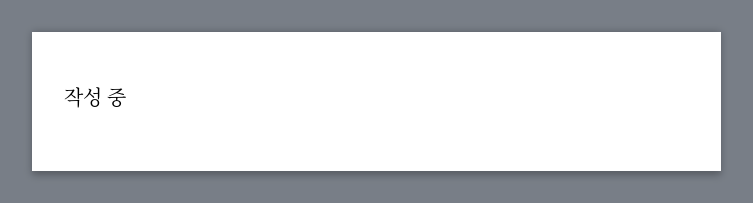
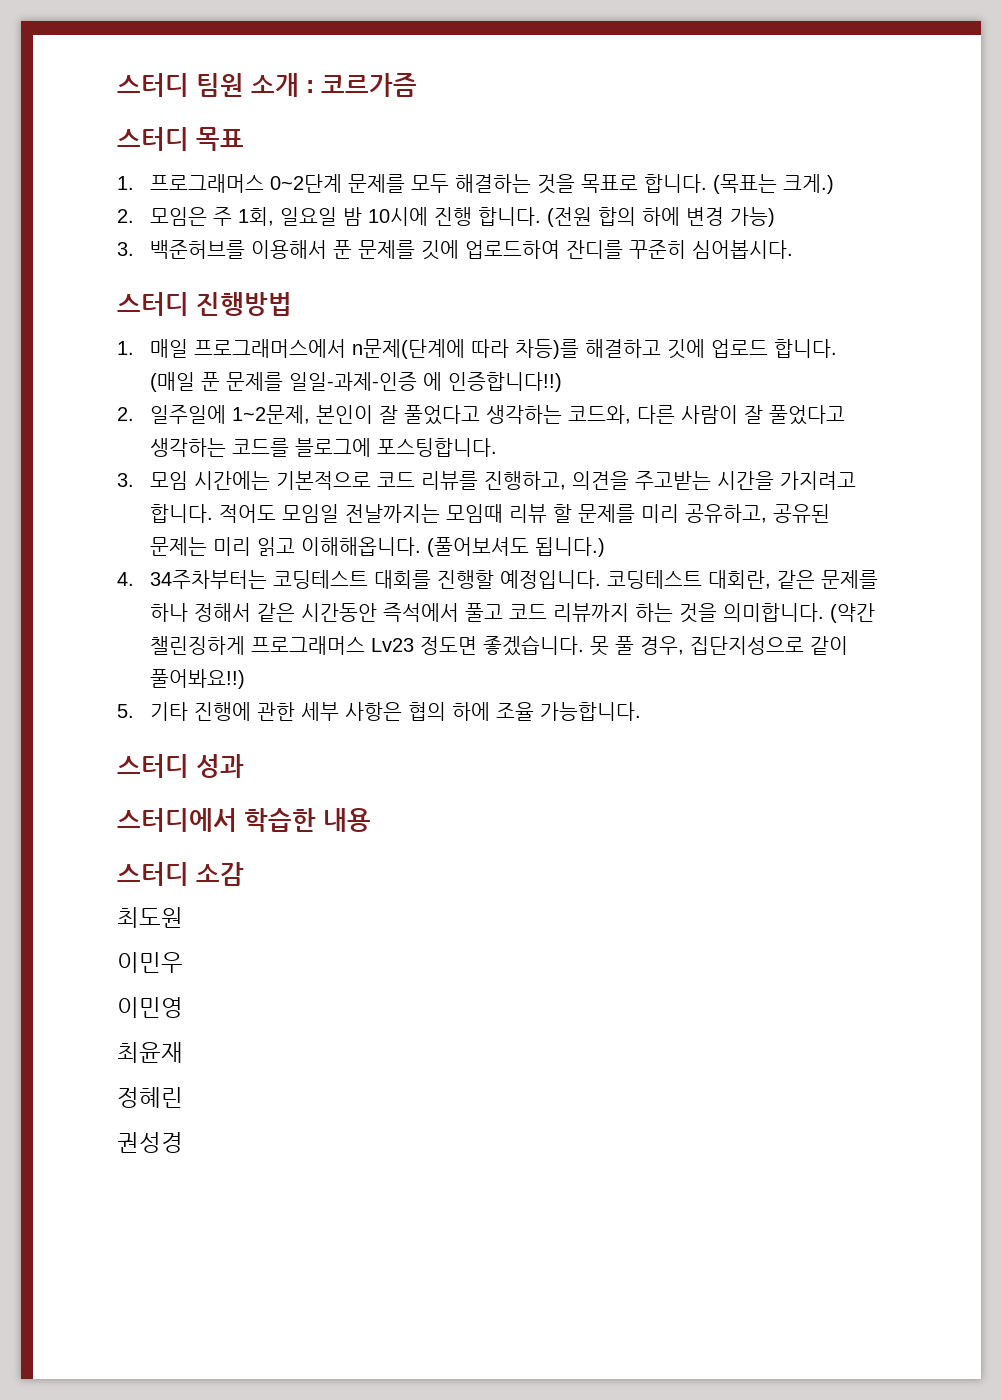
- 작성 중
+ 스터디 팀원 소개 : 코르가즘
+ 스터디 목표
+ 1. 프로그래머스 0~2단계 문제를 모두 해결하는 것을 목표로 합니다. (목표는 크게.)
+ 2. 모임은 주 1회, 일요일 밤 10시에 진행 합니다. (전원 합의 하에 변경 가능)
+ 3. 백준허브를 이용해서 푼 문제를 깃에 업로드하여 잔디를 꾸준히 심어봅시다.
+ 스터디 진행방법
+ 1. 매일 프로그래머스에서 n문제(단계에 따라 차등)를 해결하고 깃에 업로드 합니다. (매일 푼 문제를 일일-과제-인증 에 인증합니다!!)
+ 2. 일주일에 1~2문제, 본인이 잘 풀었다고 생각하는 코드와, 다른 사람이 잘 풀었다고 생각하는 코드를 블로그에 포스팅합니다.
+ 3. 모임 시간에는 기본적으로 코드 리뷰를 진행하고, 의견을 주고받는 시간을 가지려고 합니다. 적어도 모임일 전날까지는 모임때 리뷰 할 문제를 미리 공유하고, 공유된 문제는 미리 읽고 이해해옵니다. (풀어보셔도 됩니다.)
+ 4. 34주차부터는 코딩테스트 대회를 진행할 예정입니다. 코딩테스트 대회란, 같은 문제를 하나 정해서 같은 시간동안 즉석에서 풀고 코드 리뷰까지 하는 것을 의미합니다. (약간 챌린징하게 프로그래머스 Lv23 정도면 좋겠습니다. 못 풀 경우, 집단지성으로 같이 풀어봐요!!)
+ 5. 기타 진행에 관한 세부 사항은 협의 하에 조율 가능합니다.
+ 스터디 성과
+ 스터디에서 학습한 내용
+ 스터디 소감
+ 최도원
+ 이민우
+ 이민영
+ 최윤재
+ 정혜린
+ 권성경

